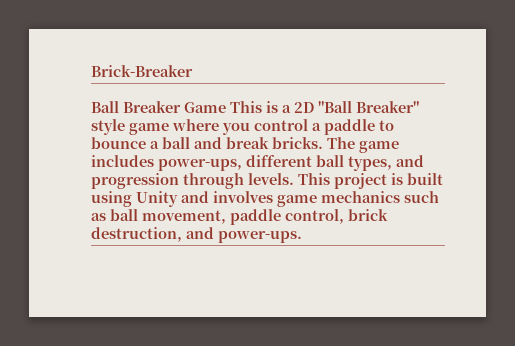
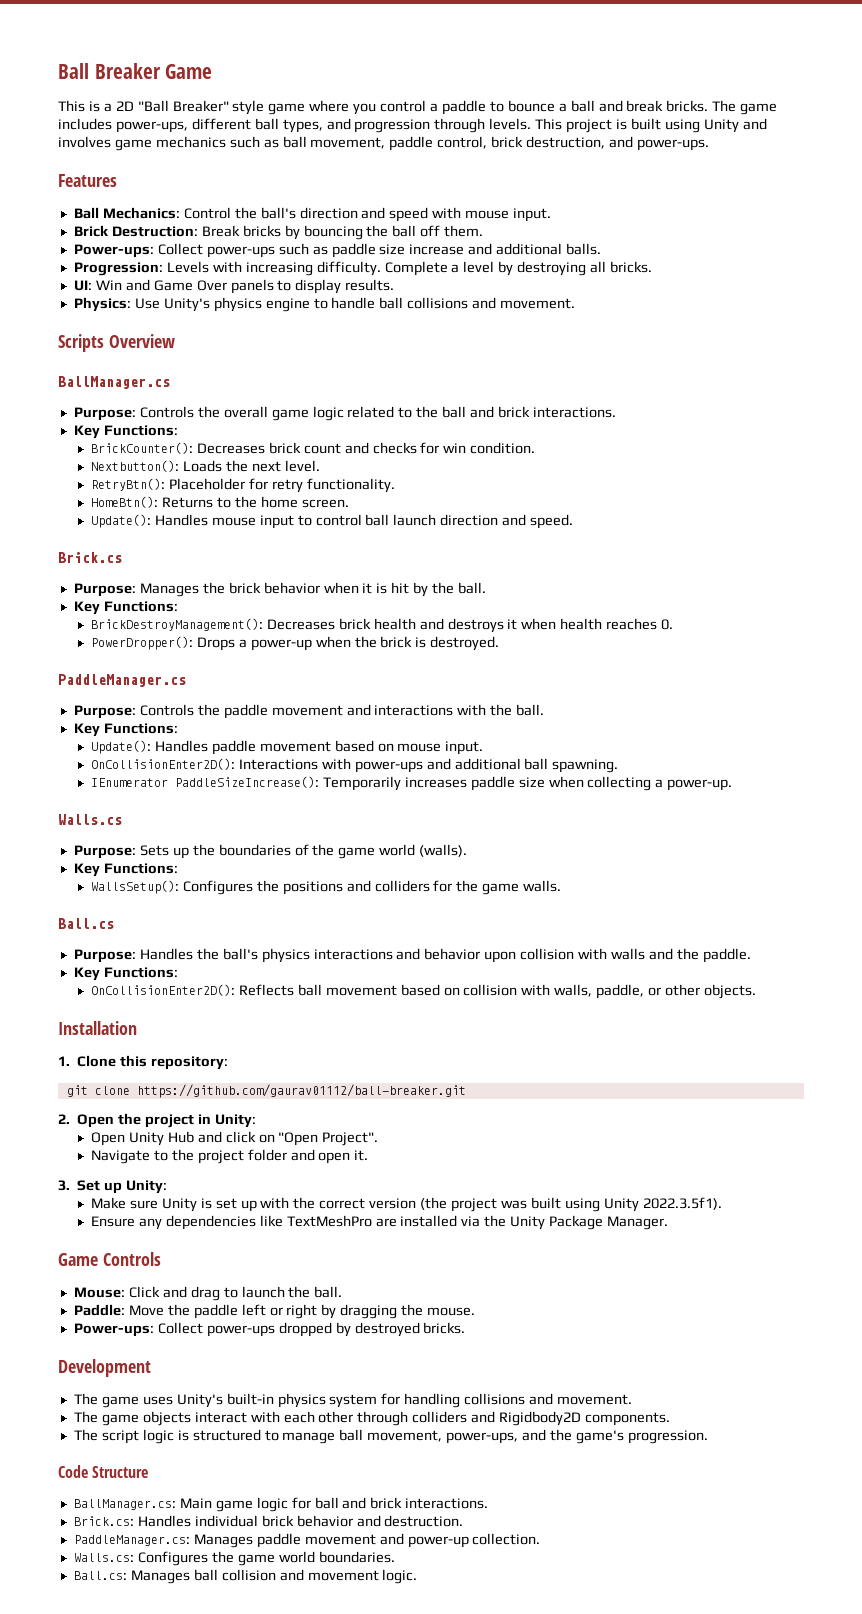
- Brick-Breaker
- Ball Breaker Game This is a 2D "Ball Breaker" style game where you control a paddle to bounce a ball and break bricks.
+ Ball Breaker Game
+ This is a 2D "Ball Breaker" style game where you control a paddle to bounce a ball and break bricks.
+ Features
+ Ball Mechanics: Control the ball's direction and speed with mouse input.
+ Brick Destruction: Break bricks by bouncing the ball off them.
+ Power-ups: Collect power-ups such as paddle size increase and additional balls.
+ Progression: Levels with increasing difficulty. Complete a level by destroying all bricks.
+ UI: Win and Game Over panels to display results.
+ Physics: Use Unity's physics engine to handle ball collisions and movement.
+ Scripts Overview
+ BallManager.cs
+ Purpose: Controls the overall game logic related to the ball and brick interactions.
+ Key Functions:
+ BrickCounter(): Decreases brick count and checks for win condition.
+ Nextbutton(): Loads the next level.
+ RetryBtn(): Placeholder for retry functionality.
+ HomeBtn(): Returns to the home screen.
+ Update(): Handles mouse input to control ball launch direction and speed.
+ Brick.cs
+ Purpose: Manages the brick behavior when it is hit by the ball.
+ Key Functions:
+ BrickDestroyManagement(): Decreases brick health and destroys it when health reaches 0.
+ PowerDropper(): Drops a power-up when the brick is destroyed.
+ PaddleManager.cs
+ Purpose: Controls the paddle movement and interactions with the ball.
+ Key Functions:
+ Update(): Handles paddle movement based on mouse input.
+ OnCollisionEnter2D(): Interactions with power-ups and additional ball spawning.
+ IEnumerator PaddleSizeIncrease(): Temporarily increases paddle size when collecting a power-up.
+ Walls.cs
+ Purpose: Sets up the boundaries of the game world (walls).
+ Key Functions:
+ WallsSetup(): Configures the positions and colliders for the game walls.
+ Ball.cs
+ Purpose: Handles the ball's physics interactions and behavior upon collision with walls and the paddle.
+ Key Functions:
+ OnCollisionEnter2D(): Reflects ball movement based on collision with walls, paddle, or other objects.
+ Installation
+ 1. Clone this repository:
+ git clone https://github.com/gaurav01112/ball-breaker.git
+ 2. Open the project in Unity:
+ Open Unity Hub and click on "Open Project".
+ Navigate to the project folder and open it.
+ 3. Set up Unity:
+ Make sure Unity is set up with the correct version (the project was built using Unity 2022.3.5f1).
+ Ensure any dependencies like TextMeshPro are installed via the Unity Package Manager.
+ Game Controls
+ Mouse: Click and drag to launch the ball.
+ Paddle: Move the paddle left or right by dragging the mouse.
+ Power-ups: Collect power-ups dropped by destroyed bricks.
+ Development
+ The game uses Unity's built-in physics system for handling collisions and movement.
+ The game objects interact with each other through colliders and Rigidbody2D components.
+ The script logic is structured to manage ball movement, power-ups, and the game's progression.
+ Code Structure
+ BallManager.cs: Main game logic for ball and brick interactions.
+ Brick.cs: Handles individual brick behavior and destruction.
+ PaddleManager.cs: Manages paddle movement and power-up collection.
+ Walls.cs: Configures the game world boundaries.
+ Ball.cs: Manages ball collision and movement logic.

